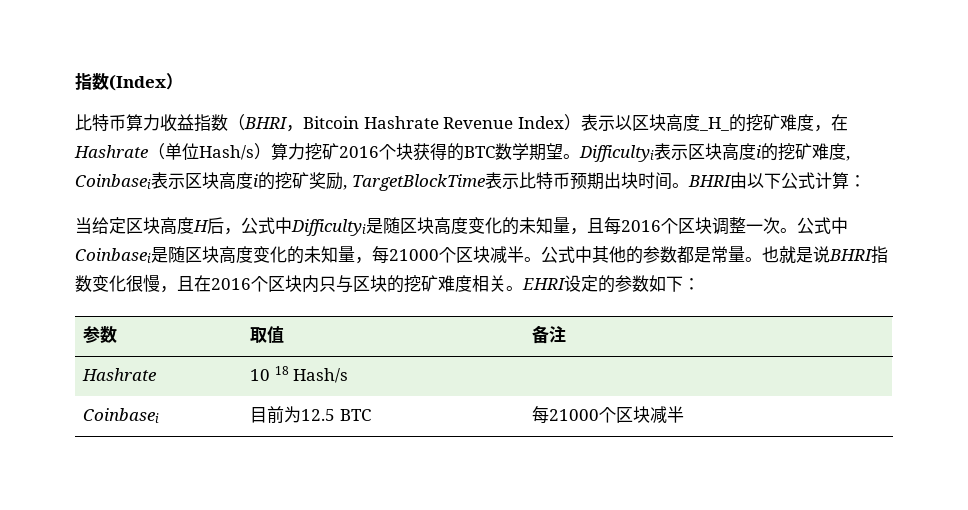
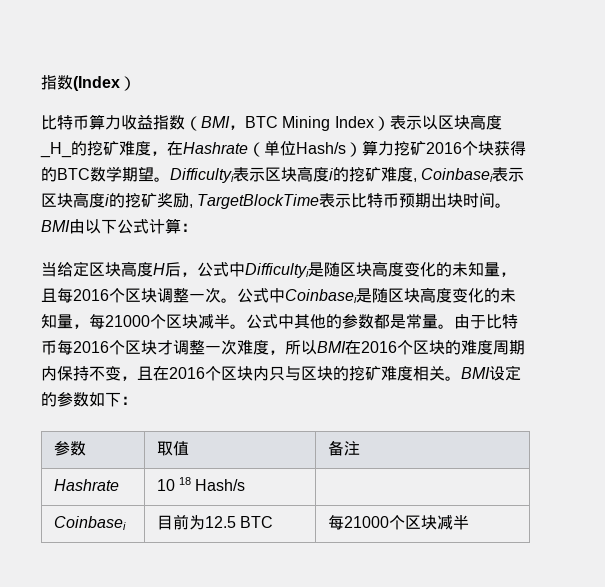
- 比特币算力收益指数（BHRI，Bitcoin Hashrate Revenue Index）表示以区块高度_H_的挖矿难度，在Hashrate（单位Hash/s）算力挖矿2016个块获得的BTC数学期望。
+ 比特币算力收益指数（BMI，BTC Mining Index）表示以区块高度_H_的挖矿难度，在Hashrate（单位Hash/s）算力挖矿2016个块获得的BTC数学期望。
- BHRI由以下公式计算：
+ BMI由以下公式计算：
- 也就是说BHRI指数变化很慢，且在2016个区块内只与区块的挖矿难度相关。
+ 由于比特币每2016个区块才调整一次难度，所以BMI在2016个区块的难度周期内保持不变，且在2016个区块内只与区块的挖矿难度相关。
- EHRI设定的参数如下：
+ BMI设定的参数如下：

